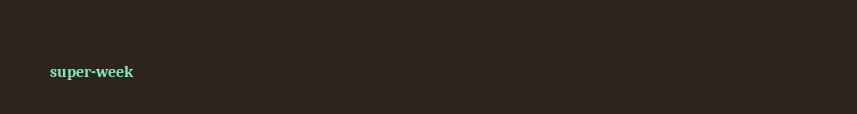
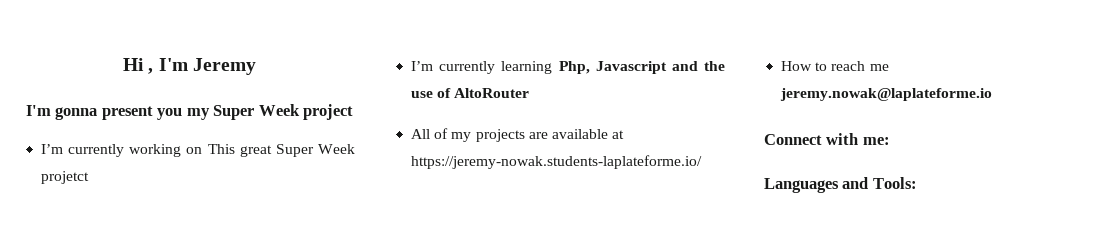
- super-week
+ Hi , I'm Jeremy
+ I'm gonna present you my Super Week project
+ I’m currently working on This great Super Week projetct
+ I’m currently learning Php, Javascript and the use of AltoRouter
+ All of my projects are available at https://jeremy-nowak.students-laplateforme.io/
+ How to reach me jeremy.nowak@laplateforme.io
+ Connect with me:
+ Languages and Tools:

